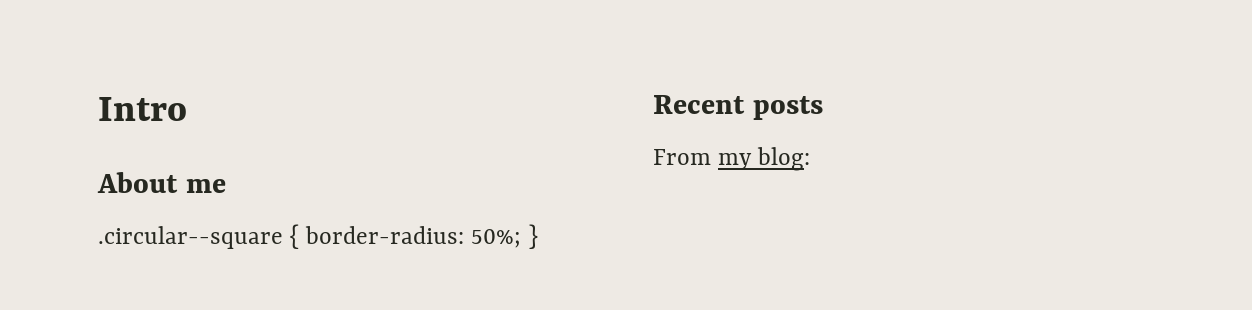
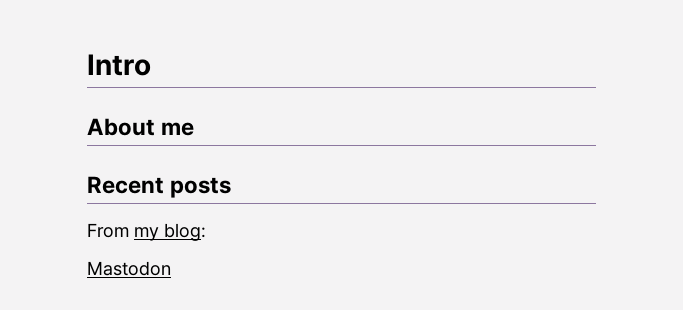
- .circular--square { border-radius: 50%; }
+ Mastodon

